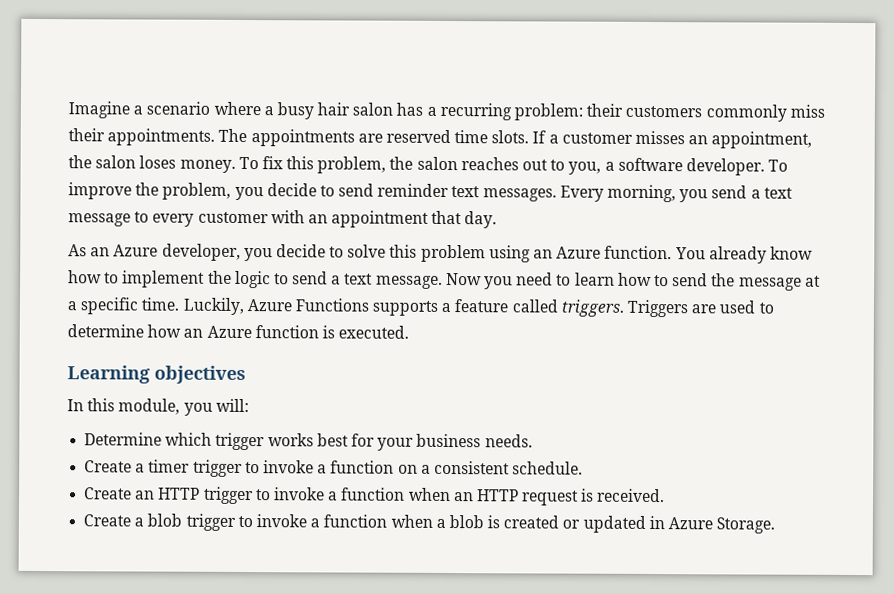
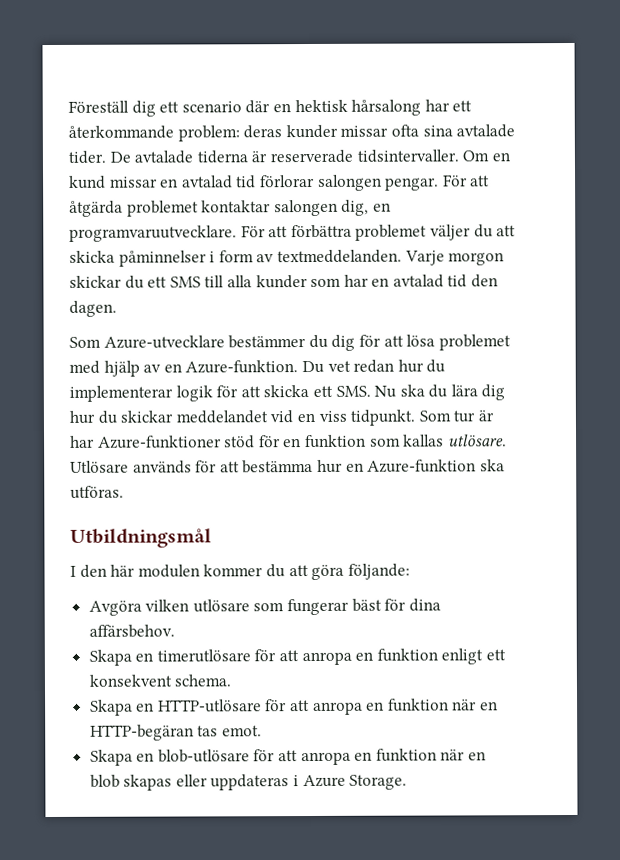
- Imagine a scenario where a busy hair salon has a recurring problem: their customers commonly miss their appointments. The appointments are reserved time slots. If a customer misses an appointment, the salon loses money. To fix this problem, the salon reaches out to you, a software developer. To improve the problem, you decide to send reminder text messages. Every morning, you send a text message to every customer with an appointment that day.
- As an Azure developer, you decide to solve this problem using an Azure function. You already know how to implement the logic to send a text message. Now you need to learn how to send the message at a specific time. Luckily, Azure Functions supports a feature called triggers. Triggers are used to determine how an Azure function is executed.
- Learning objectives
- In this module, you will:
- Determine which trigger works best for your business needs.
- Create a timer trigger to invoke a function on a consistent schedule.
- Create an HTTP trigger to invoke a function when an HTTP request is received.
- Create a blob trigger to invoke a function when a blob is created or updated in Azure Storage.
+ Föreställ dig ett scenario där en hektisk hårsalong har ett återkommande problem: deras kunder missar ofta sina avtalade tider. De avtalade tiderna är reserverade tidsintervaller. Om en kund missar en avtalad tid förlorar salongen pengar. För att åtgärda problemet kontaktar salongen dig, en programvaruutvecklare. För att förbättra problemet väljer du att skicka påminnelser i form av textmeddelanden. Varje morgon skickar du ett SMS till alla kunder som har en avtalad tid den dagen.
+ Som Azure-utvecklare bestämmer du dig för att lösa problemet med hjälp av en Azure-funktion. Du vet redan hur du implementerar logik för att skicka ett SMS. Nu ska du lära dig hur du skickar meddelandet vid en viss tidpunkt. Som tur är har Azure-funktioner stöd för en funktion som kallas utlösare. Utlösare används för att bestämma hur en Azure-funktion ska utföras.
+ Utbildningsmål
+ I den här modulen kommer du att göra följande:
+ Avgöra vilken utlösare som fungerar bäst för dina affärsbehov.
+ Skapa en timerutlösare för att anropa en funktion enligt ett konsekvent schema.
+ Skapa en HTTP-utlösare för att anropa en funktion när en HTTP-begäran tas emot.
+ Skapa en blob-utlösare för att anropa en funktion när en blob skapas eller uppdateras i Azure Storage.

